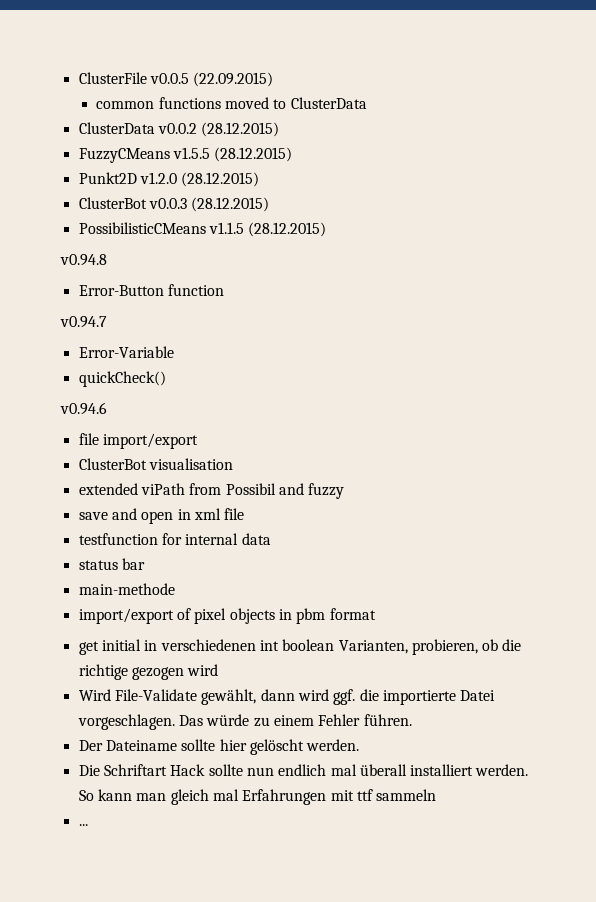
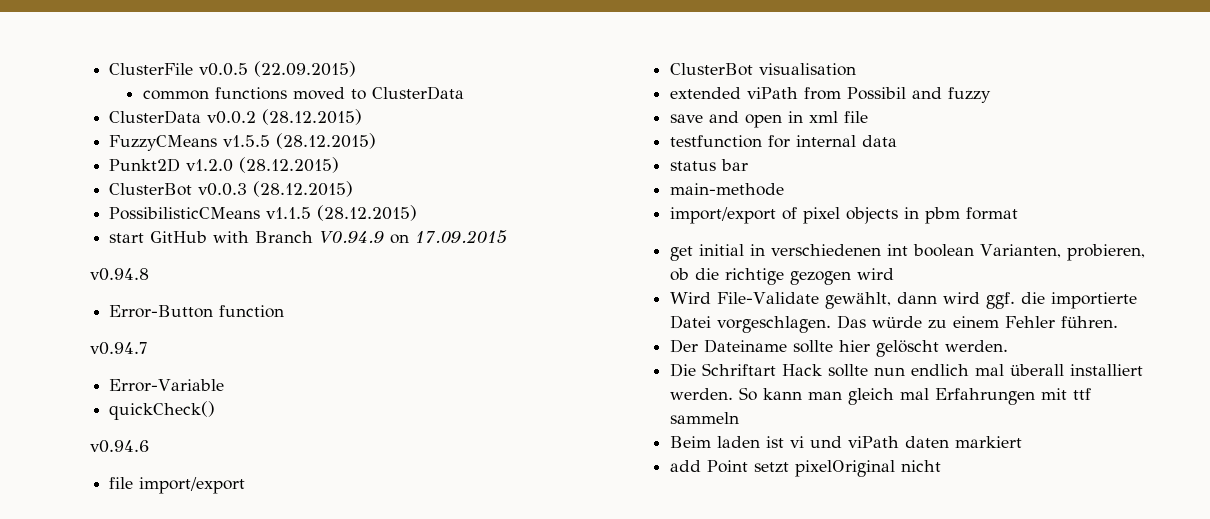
+ start GitHub with Branch V0.94.9 on 17.09.2015
- ...
+ Beim laden ist vi und viPath daten markiert
+ add Point setzt pixelOriginal nicht

